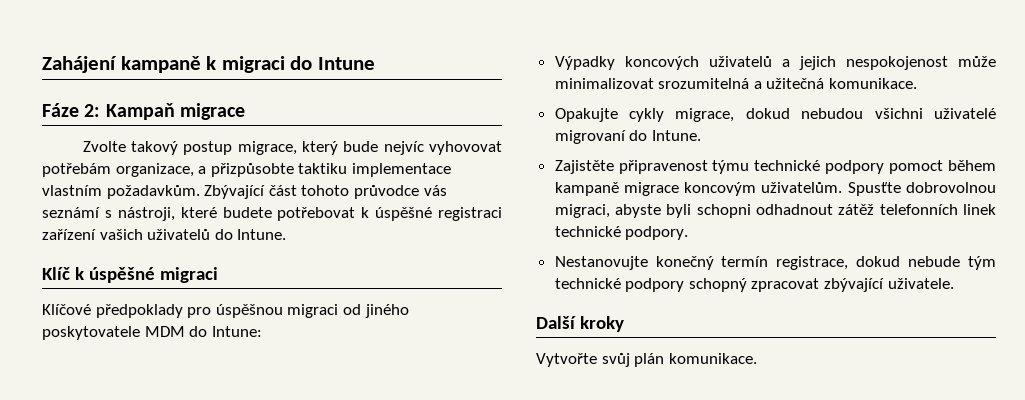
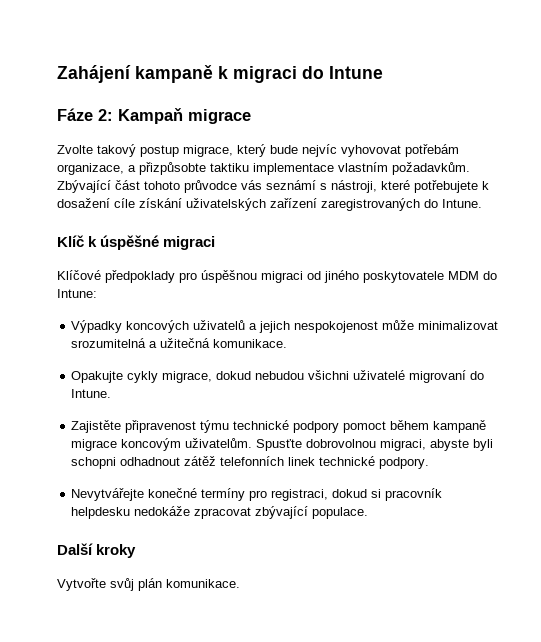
- Zbývající část tohoto průvodce vás seznámí s nástroji, které budete potřebovat k úspěšné registraci zařízení vašich uživatelů do Intune.
+ Zbývající část tohoto průvodce vás seznámí s nástroji, které potřebujete k dosažení cíle získání uživatelských zařízení zaregistrovaných do Intune.
- Nestanovujte konečný termín registrace, dokud nebude tým technické podpory schopný zpracovat zbývající uživatele.
+ Nevytvářejte konečné termíny pro registraci, dokud si pracovník helpdesku nedokáže zpracovat zbývající populace.

